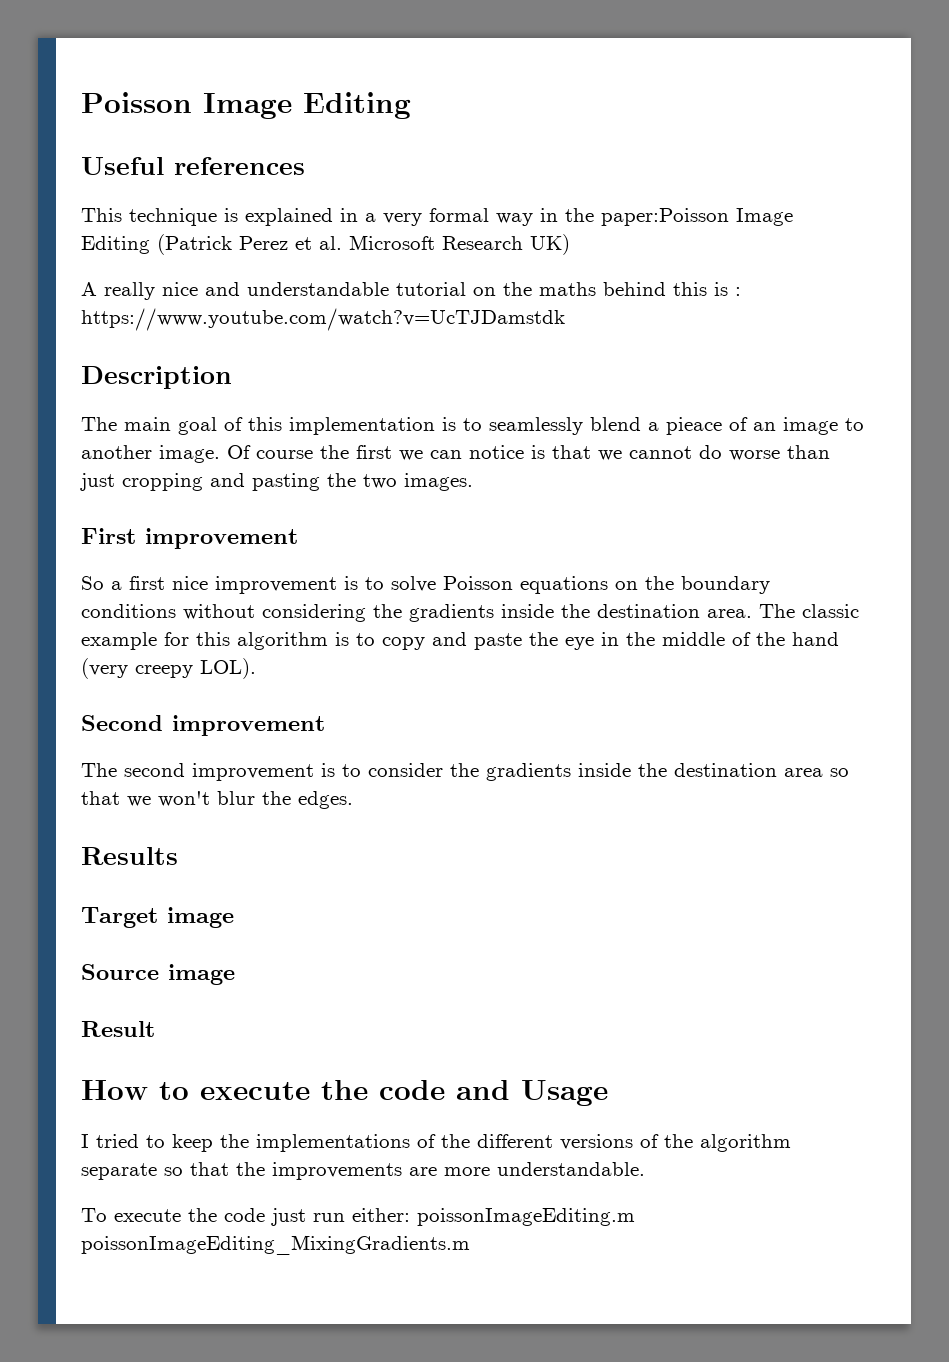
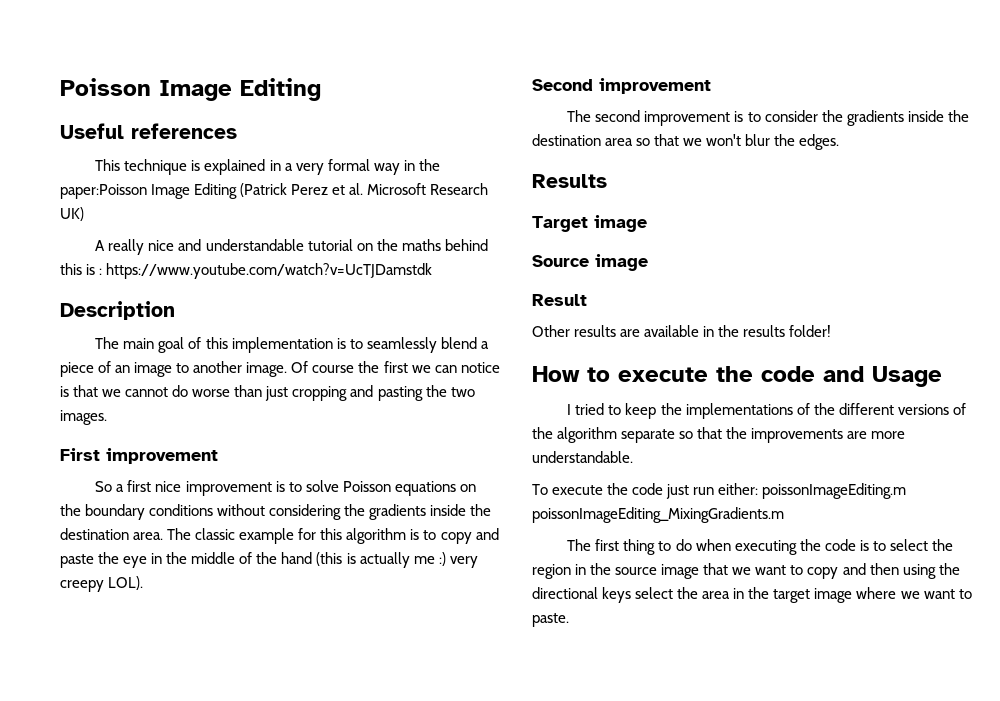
- The main goal of this implementation is to seamlessly blend a pieace of an image to another image.
+ The main goal of this implementation is to seamlessly blend a piece of an image to another image.
- The classic example for this algorithm is to copy and paste the eye in the middle of the hand (very creepy LOL).
+ The classic example for this algorithm is to copy and paste the eye in the middle of the hand (this is actually me :) very creepy LOL).
+ Other results are available in the results folder!
+ The first thing to do when executing the code is to select the region in the source image that we want to copy and then using the directional keys select the area in the target image where we want to paste.

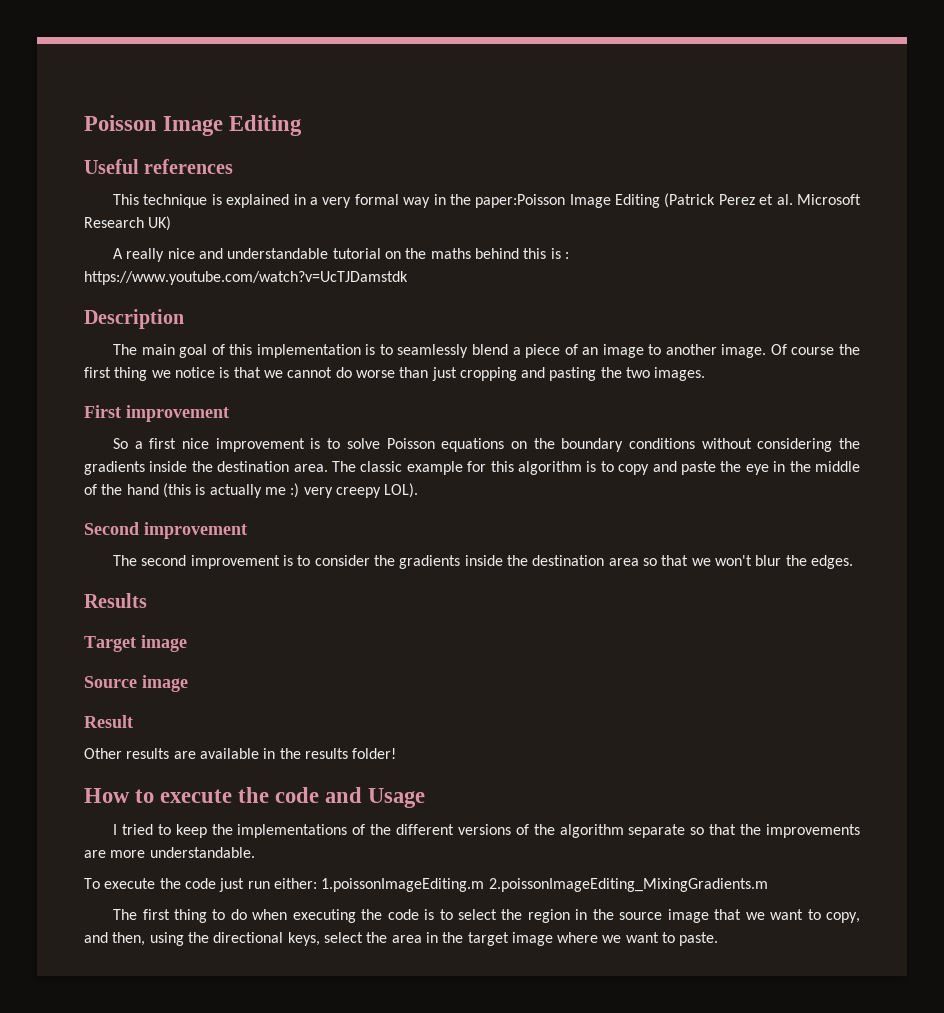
- Of course the first we can notice is that we cannot do worse than just cropping and pasting the two images.
+ Of course the first thing we notice is that we cannot do worse than just cropping and pasting the two images.
- To execute the code just run either: poissonImageEditing.m poissonImageEditing_MixingGradients.m
+ To execute the code just run either: 1.poissonImageEditing.m 2.poissonImageEditing_MixingGradients.m
- The first thing to do when executing the code is to select the region in the source image that we want to copy and then using the directional keys select the area in the target image where we want to paste.
+ The first thing to do when executing the code is to select the region in the source image that we want to copy, and then, using the directional keys, select the area in the target image where we want to paste.

